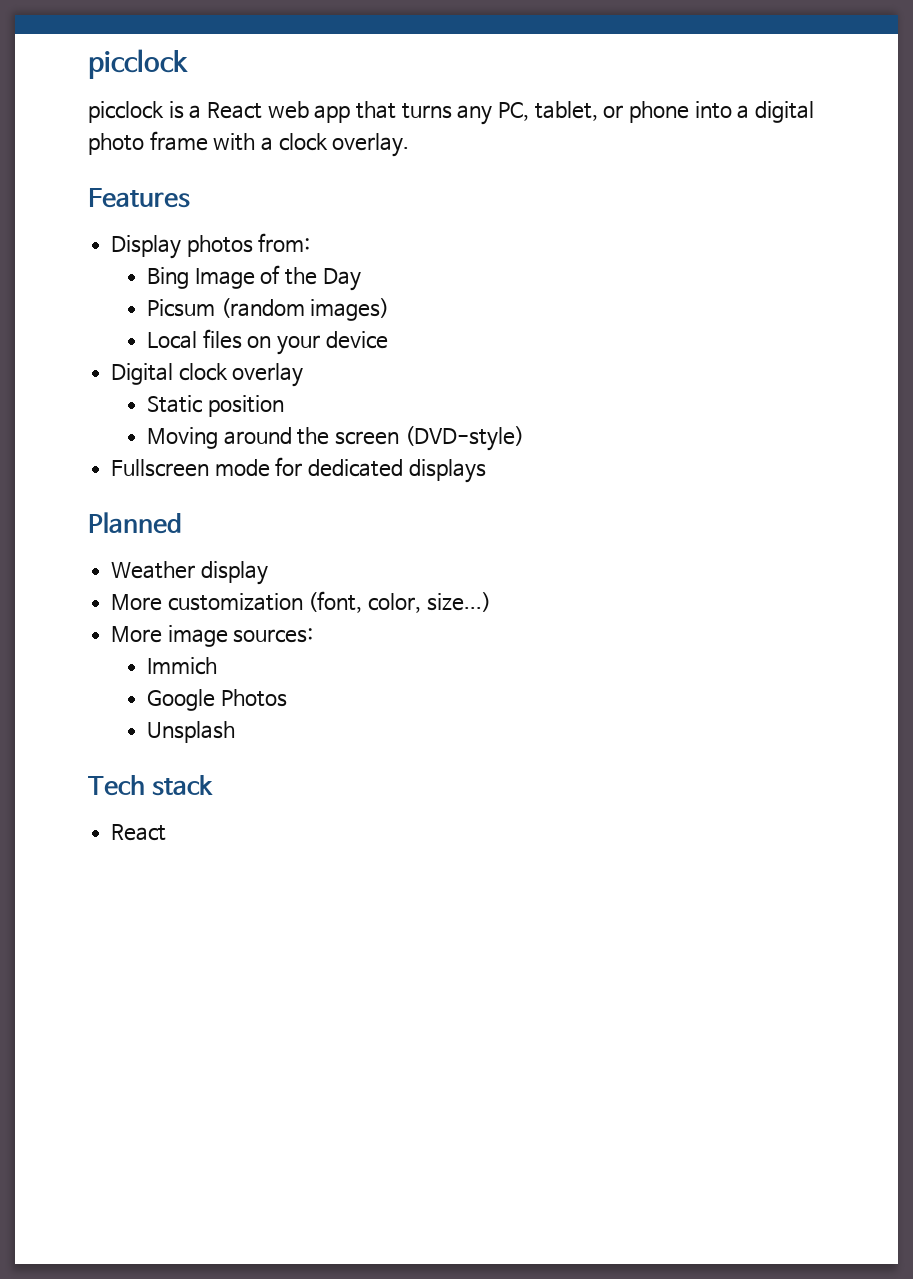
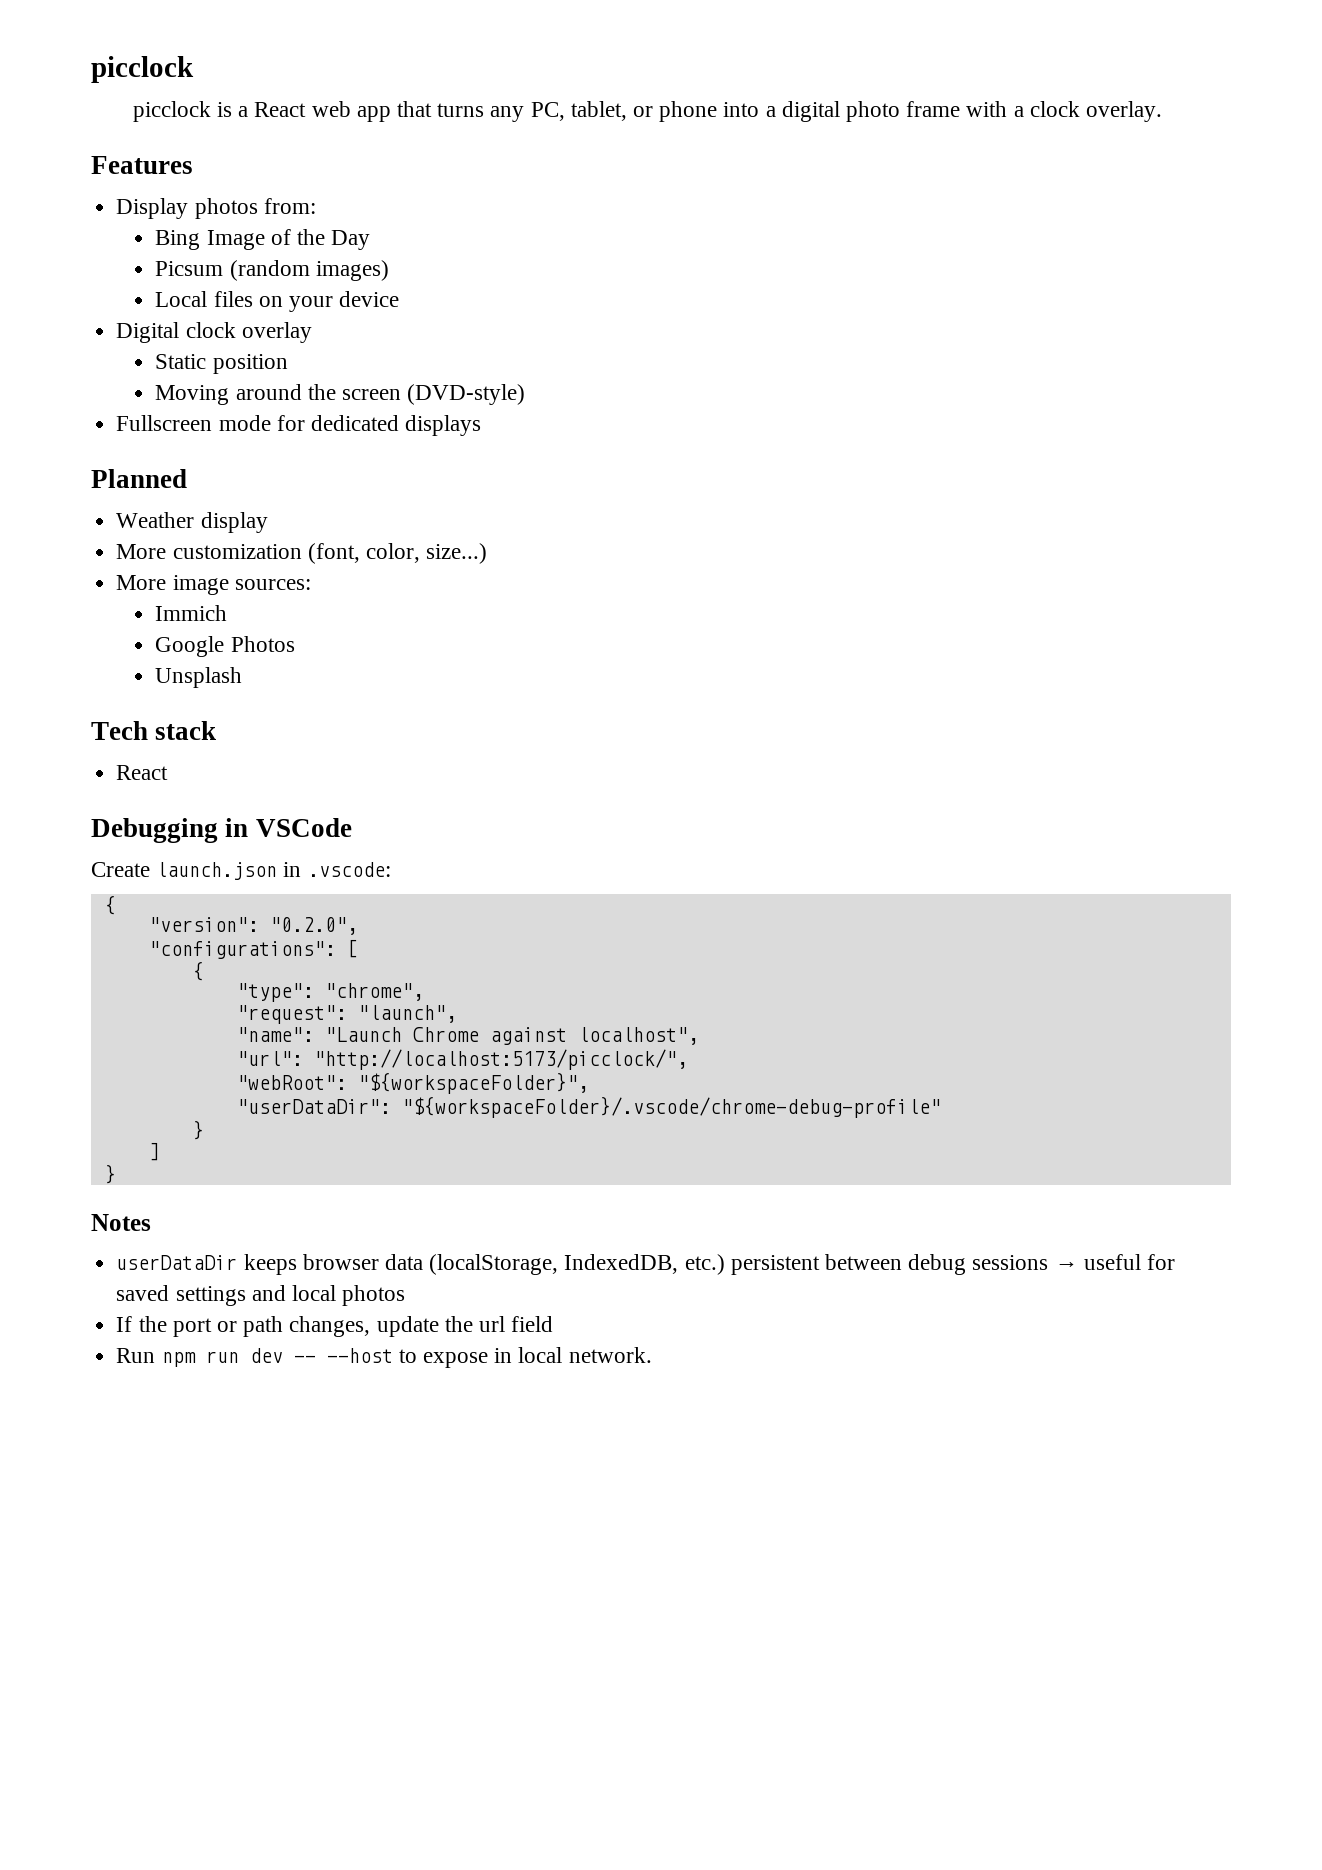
+ Debugging in VSCode
+ Create launch.json in .vscode:
+ {
+ "version": "0.2.0",
+ "configurations": [
+ {
+ "type": "chrome",
+ "request": "launch",
+ "name": "Launch Chrome against localhost",
+ "url": "http://localhost:5173/picclock/",
+ "webRoot": "${workspaceFolder}",
+ "userDataDir": "${workspaceFolder}/.vscode/chrome-debug-profile"
+ }
+ ]
+ }
+ Notes
+ userDataDir keeps browser data (localStorage, IndexedDB, etc.) persistent between debug sessions → useful for saved settings and local photos
+ If the port or path changes, update the url field
+ Run npm run dev -- --host to expose in local network.

